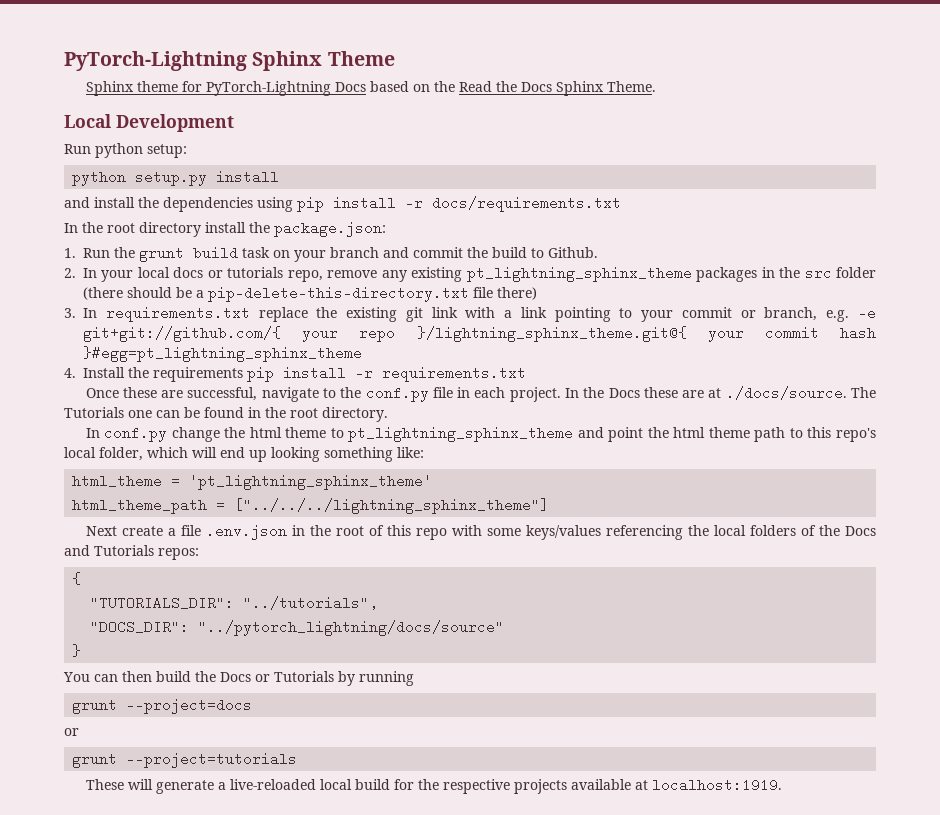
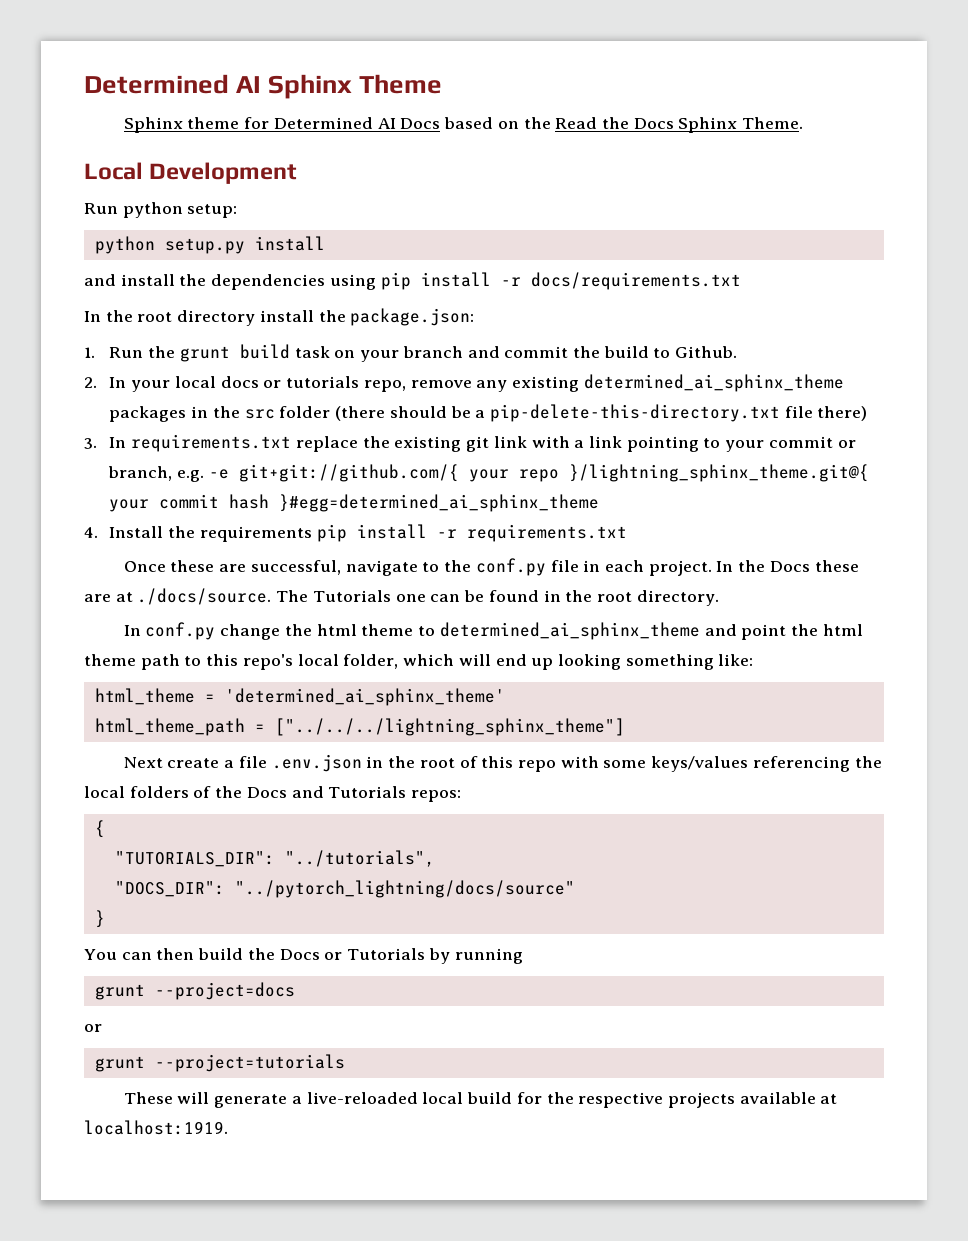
- PyTorch-Lightning Sphinx Theme
+ Determined AI Sphinx Theme
- Sphinx theme for PyTorch-Lightning Docs based on the Read the Docs Sphinx Theme.
+ Sphinx theme for Determined AI Docs based on the Read the Docs Sphinx Theme.
- 2. In your local docs or tutorials repo, remove any existing pt_lightning_sphinx_theme packages in the src folder (there should be a pip-delete-this-directory.txt file there)
+ 2. In your local docs or tutorials repo, remove any existing determined_ai_sphinx_theme packages in the src folder (there should be a pip-delete-this-directory.txt file there)
- 3. In requirements.txt replace the existing git link with a link pointing to your commit or branch, e.g. -e git+git://github.com/{ your repo }/lightning_sphinx_theme.git@{ your commit hash }#egg=pt_lightning_sphinx_theme
+ 3. In requirements.txt replace the existing git link with a link pointing to your commit or branch, e.g. -e git+git://github.com/{ your repo }/lightning_sphinx_theme.git@{ your commit hash }#egg=determined_ai_sphinx_theme
- In conf.py change the html theme to pt_lightning_sphinx_theme and point the html theme path to this repo's local folder, which will end up looking something like:
+ In conf.py change the html theme to determined_ai_sphinx_theme and point the html theme path to this repo's local folder, which will end up looking something like:
- html_theme = 'pt_lightning_sphinx_theme'
+ html_theme = 'determined_ai_sphinx_theme'

